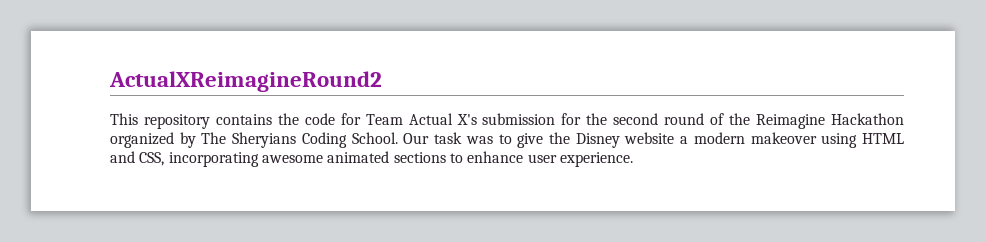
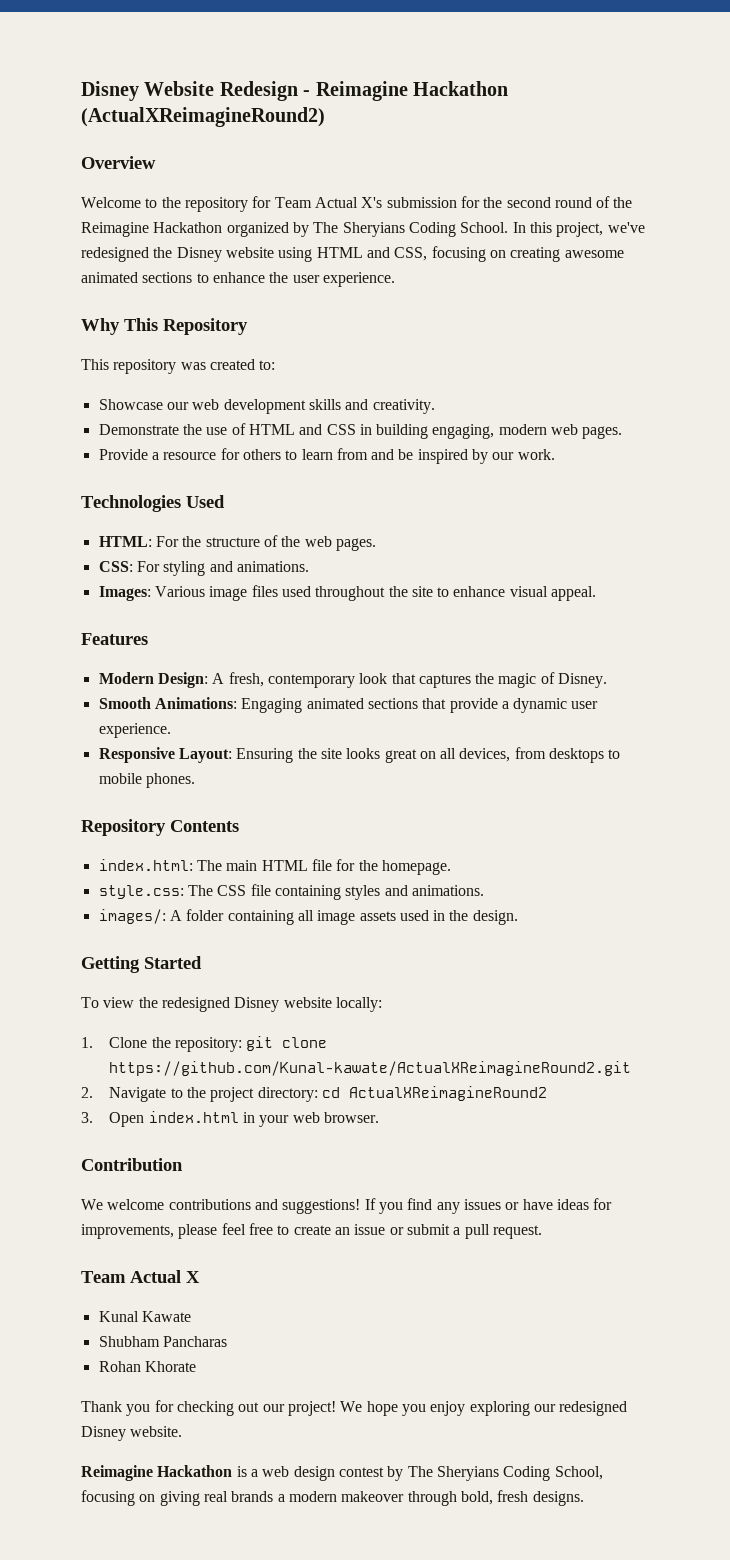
- ActualXReimagineRound2
- This repository contains the code for Team Actual X's submission for the second round of the Reimagine Hackathon organized by The Sheryians Coding School.
+ Disney Website Redesign - Reimagine Hackathon (ActualXReimagineRound2)
+ Overview
+ Welcome to the repository for Team Actual X's submission for the second round of the Reimagine Hackathon organized by The Sheryians Coding School.
- Our task was to give the Disney website a modern makeover using HTML and CSS, incorporating awesome animated sections to enhance user experience.
+ In this project, we've redesigned the Disney website using HTML and CSS, focusing on creating awesome animated sections to enhance the user experience.
+ Why This Repository
+ This repository was created to:
+ Showcase our web development skills and creativity.
+ Demonstrate the use of HTML and CSS in building engaging, modern web pages.
+ Provide a resource for others to learn from and be inspired by our work.
+ Technologies Used
+ HTML: For the structure of the web pages.
+ CSS: For styling and animations.
+ Images: Various image files used throughout the site to enhance visual appeal.
+ Features
+ Modern Design: A fresh, contemporary look that captures the magic of Disney.
+ Smooth Animations: Engaging animated sections that provide a dynamic user experience.
+ Responsive Layout: Ensuring the site looks great on all devices, from desktops to mobile phones.
+ Repository Contents
+ index.html: The main HTML file for the homepage.
+ style.css: The CSS file containing styles and animations.
+ images/: A folder containing all image assets used in the design.
+ Getting Started
+ To view the redesigned Disney website locally:
+ 1. Clone the repository: git clone https://github.com/Kunal-kawate/ActualXReimagineRound2.git
+ 2. Navigate to the project directory: cd ActualXReimagineRound2
+ 3. Open index.html in your web browser.
+ Contribution
+ We welcome contributions and suggestions! If you find any issues or have ideas for improvements, please feel free to create an issue or submit a pull request.
+ Team Actual X
+ Kunal Kawate
+ Shubham Pancharas
+ Rohan Khorate
+ Thank you for checking out our project! We hope you enjoy exploring our redesigned Disney website.
+ Reimagine Hackathon is a web design contest by The Sheryians Coding School, focusing on giving real brands a modern makeover through bold, fresh designs.

